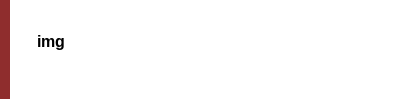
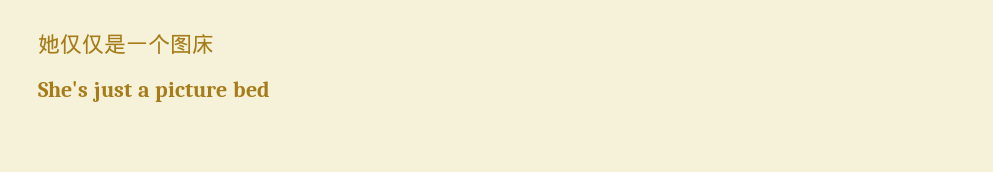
- img
+ 她仅仅是一个图床
+ She's just a picture bed

